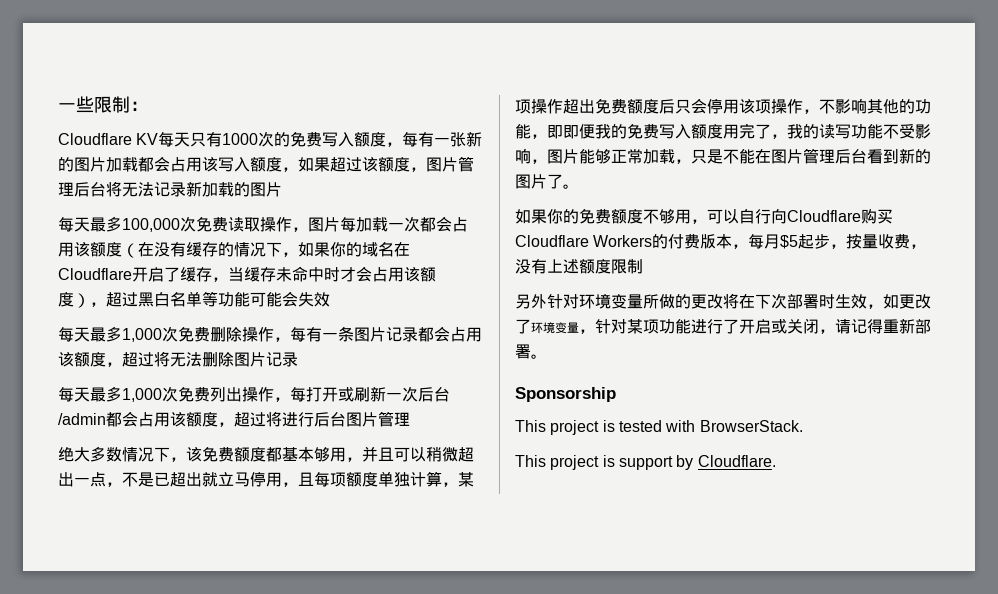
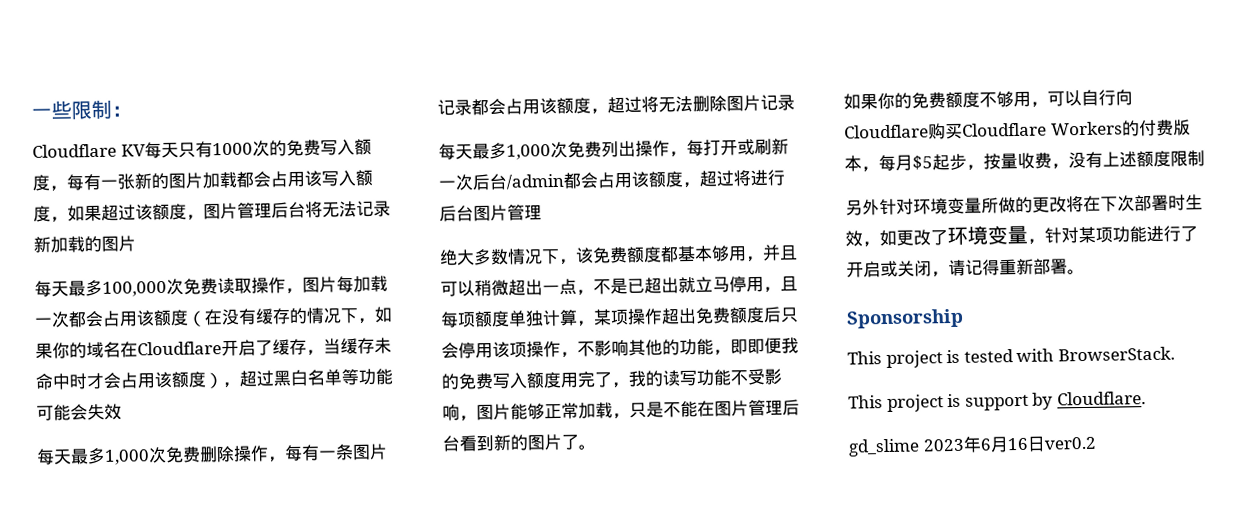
+ gd_slime 2023年6月16日ver0.2

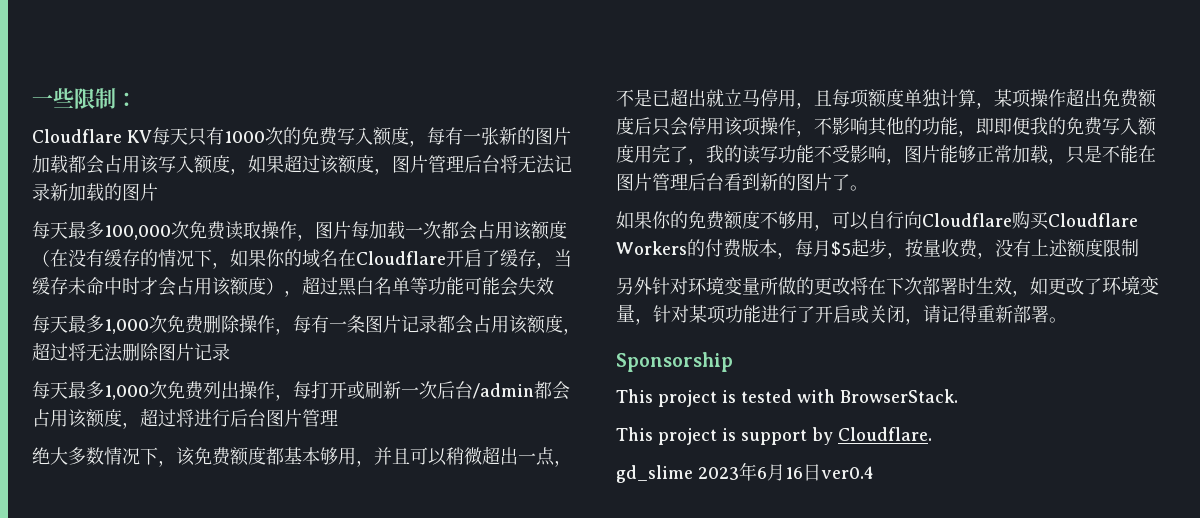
- gd_slime 2023年6月16日ver0.2
+ gd_slime 2023年6月16日ver0.4

